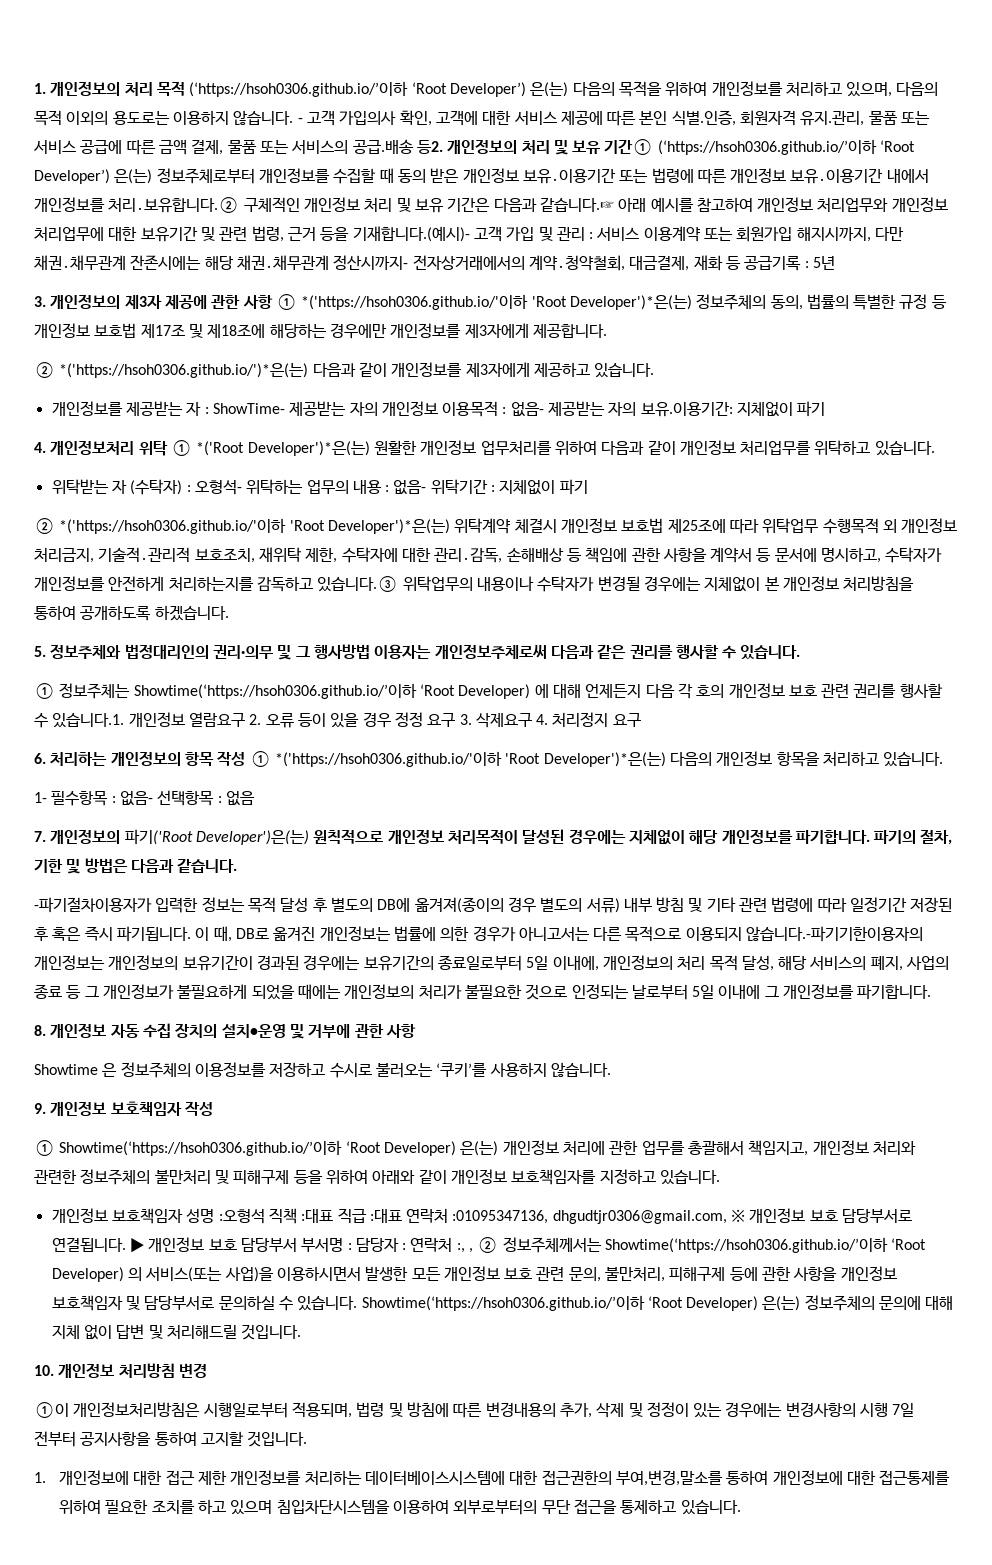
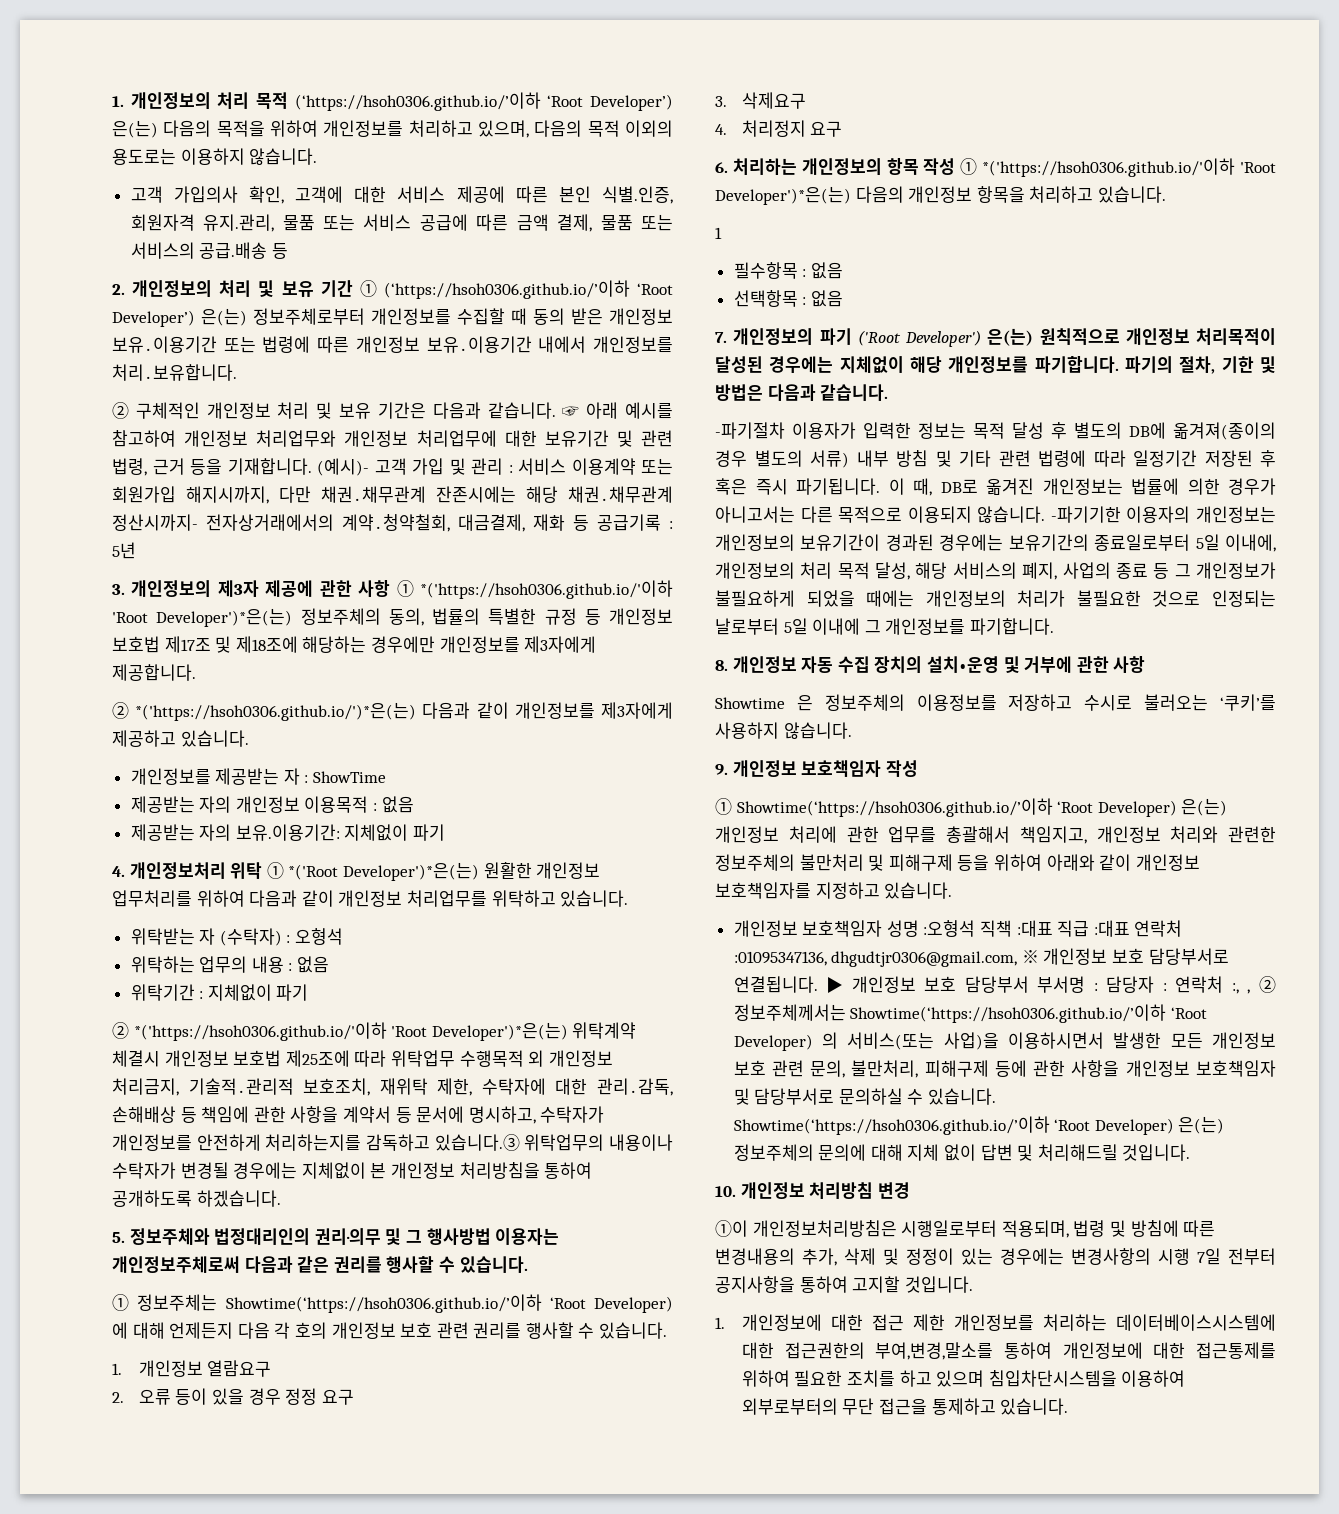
- 1. 개인정보의 처리 목적 (‘https://hsoh0306.github.io/’이하 ‘Root Developer’) 은(는) 다음의 목적을 위하여 개인정보를 처리하고 있으며, 다음의 목적 이외의 용도로는 이용하지 않습니다. - 고객 가입의사 확인, 고객에 대한 서비스 제공에 따른 본인 식별.인증, 회원자격 유지.관리, 물품 또는 서비스 공급에 따른 금액 결제, 물품 또는 서비스의 공급.배송 등2. 개인정보의 처리 및 보유 기간① (‘https://hsoh0306.github.io/’이하 ‘Root Developer’) 은(는) 정보주체로부터 개인정보를 수집할 때 동의 받은 개인정보 보유․이용기간 또는 법령에 따른 개인정보 보유․이용기간 내에서 개인정보를 처리․보유합니다.② 구체적인 개인정보 처리 및 보유 기간은 다음과 같습니다.☞ 아래 예시를 참고하여 개인정보 처리업무와 개인정보 처리업무에 대한 보유기간 및 관련 법령, 근거 등을 기재합니다.(예시)- 고객 가입 및 관리 :
+ 1. 개인정보의 처리 목적 (‘https://hsoh0306.github.io/’이하 ‘Root Developer’) 은(는) 다음의 목적을 위하여 개인정보를 처리하고 있으며, 다음의 목적 이외의 용도로는 이용하지 않습니다.
+ 고객 가입의사 확인, 고객에 대한 서비스 제공에 따른 본인 식별.인증, 회원자격 유지.관리, 물품 또는 서비스 공급에 따른 금액 결제, 물품 또는 서비스의 공급.배송 등
+ 2. 개인정보의 처리 및 보유 기간 ① (‘https://hsoh0306.github.io/’이하 ‘Root Developer’) 은(는) 정보주체로부터 개인정보를 수집할 때 동의 받은 개인정보 보유․이용기간 또는 법령에 따른 개인정보 보유․이용기간 내에서 개인정보를 처리․보유합니다.
+ ② 구체적인 개인정보 처리 및 보유 기간은 다음과 같습니다. ☞ 아래 예시를 참고하여 개인정보 처리업무와 개인정보 처리업무에 대한 보유기간 및 관련 법령, 근거 등을 기재합니다. (예시)- 고객 가입 및 관리 :
- 개인정보를 제공받는 자 : ShowTime- 제공받는 자의 개인정보 이용목적 : 없음- 제공받는 자의 보유.이용기간: 지체없이 파기
+ 개인정보를 제공받는 자 : ShowTime
+ 제공받는 자의 개인정보 이용목적 : 없음
+ 제공받는 자의 보유.이용기간: 지체없이 파기
- 위탁받는 자 (수탁자) : 오형석- 위탁하는 업무의 내용 : 없음- 위탁기간 : 지체없이 파기
+ 위탁받는 자 (수탁자) : 오형석
+ 위탁하는 업무의 내용 : 없음
+ 위탁기간 : 지체없이 파기
- ① 정보주체는 Showtime(‘https://hsoh0306.github.io/’이하 ‘Root Developer) 에 대해 언제든지 다음 각 호의 개인정보 보호 관련 권리를 행사할 수 있습니다.1. 개인정보 열람요구 2. 오류 등이 있을 경우 정정 요구 3. 삭제요구 4. 처리정지 요구
+ ① 정보주체는 Showtime(‘https://hsoh0306.github.io/’이하 ‘Root Developer) 에 대해 언제든지 다음 각 호의 개인정보 보호 관련 권리를 행사할 수 있습니다.
+ 1. 개인정보 열람요구
+ 2. 오류 등이 있을 경우 정정 요구
+ 3. 삭제요구
+ 4. 처리정지 요구
  6. 처리하는 개인정보의 항목 작성 ① *('https://hsoh0306.github.io/'이하 'Root Developer')*은(는) 다음의 개인정보 항목을 처리하고 있습니다.
- 1- 필수항목 : 없음- 선택항목 : 없음
+ 1
+ 필수항목 : 없음
+ 선택항목 : 없음
- 7. 개인정보의 파기('Root Developer')은(는) 원칙적으로 개인정보 처리목적이 달성된 경우에는 지체없이 해당 개인정보를 파기합니다.
+ 7. 개인정보의 파기 ('Root Developer') 은(는) 원칙적으로 개인정보 처리목적이 달성된 경우에는 지체없이 해당 개인정보를 파기합니다.
- -파기절차이용자가 입력한 정보는 목적 달성 후 별도의 DB에 옮겨져(종이의 경우 별도의 서류) 내부 방침 및 기타 관련 법령에 따라 일정기간 저장된 후 혹은 즉시 파기됩니다.
+ -파기절차 이용자가 입력한 정보는 목적 달성 후 별도의 DB에 옮겨져(종이의 경우 별도의 서류) 내부 방침 및 기타 관련 법령에 따라 일정기간 저장된 후 혹은 즉시 파기됩니다.
- 이 때, DB로 옮겨진 개인정보는 법률에 의한 경우가 아니고서는 다른 목적으로 이용되지 않습니다.-파기기한이용자의 개인정보는 개인정보의 보유기간이 경과된 경우에는 보유기간의 종료일로부터 5일 이내에, 개인정보의 처리 목적 달성, 해당 서비스의 폐지, 사업의 종료 등 그 개인정보가 불필요하게 되었을 때에는 개인정보의 처리가 불필요한 것으로 인정되는 날로부터 5일 이내에 그 개인정보를 파기합니다.
+ 이 때, DB로 옮겨진 개인정보는 법률에 의한 경우가 아니고서는 다른 목적으로 이용되지 않습니다. -파기기한 이용자의 개인정보는 개인정보의 보유기간이 경과된 경우에는 보유기간의 종료일로부터 5일 이내에, 개인정보의 처리 목적 달성, 해당 서비스의 폐지, 사업의 종료 등 그 개인정보가 불필요하게 되었을 때에는 개인정보의 처리가 불필요한 것으로 인정되는 날로부터 5일 이내에 그 개인정보를 파기합니다.

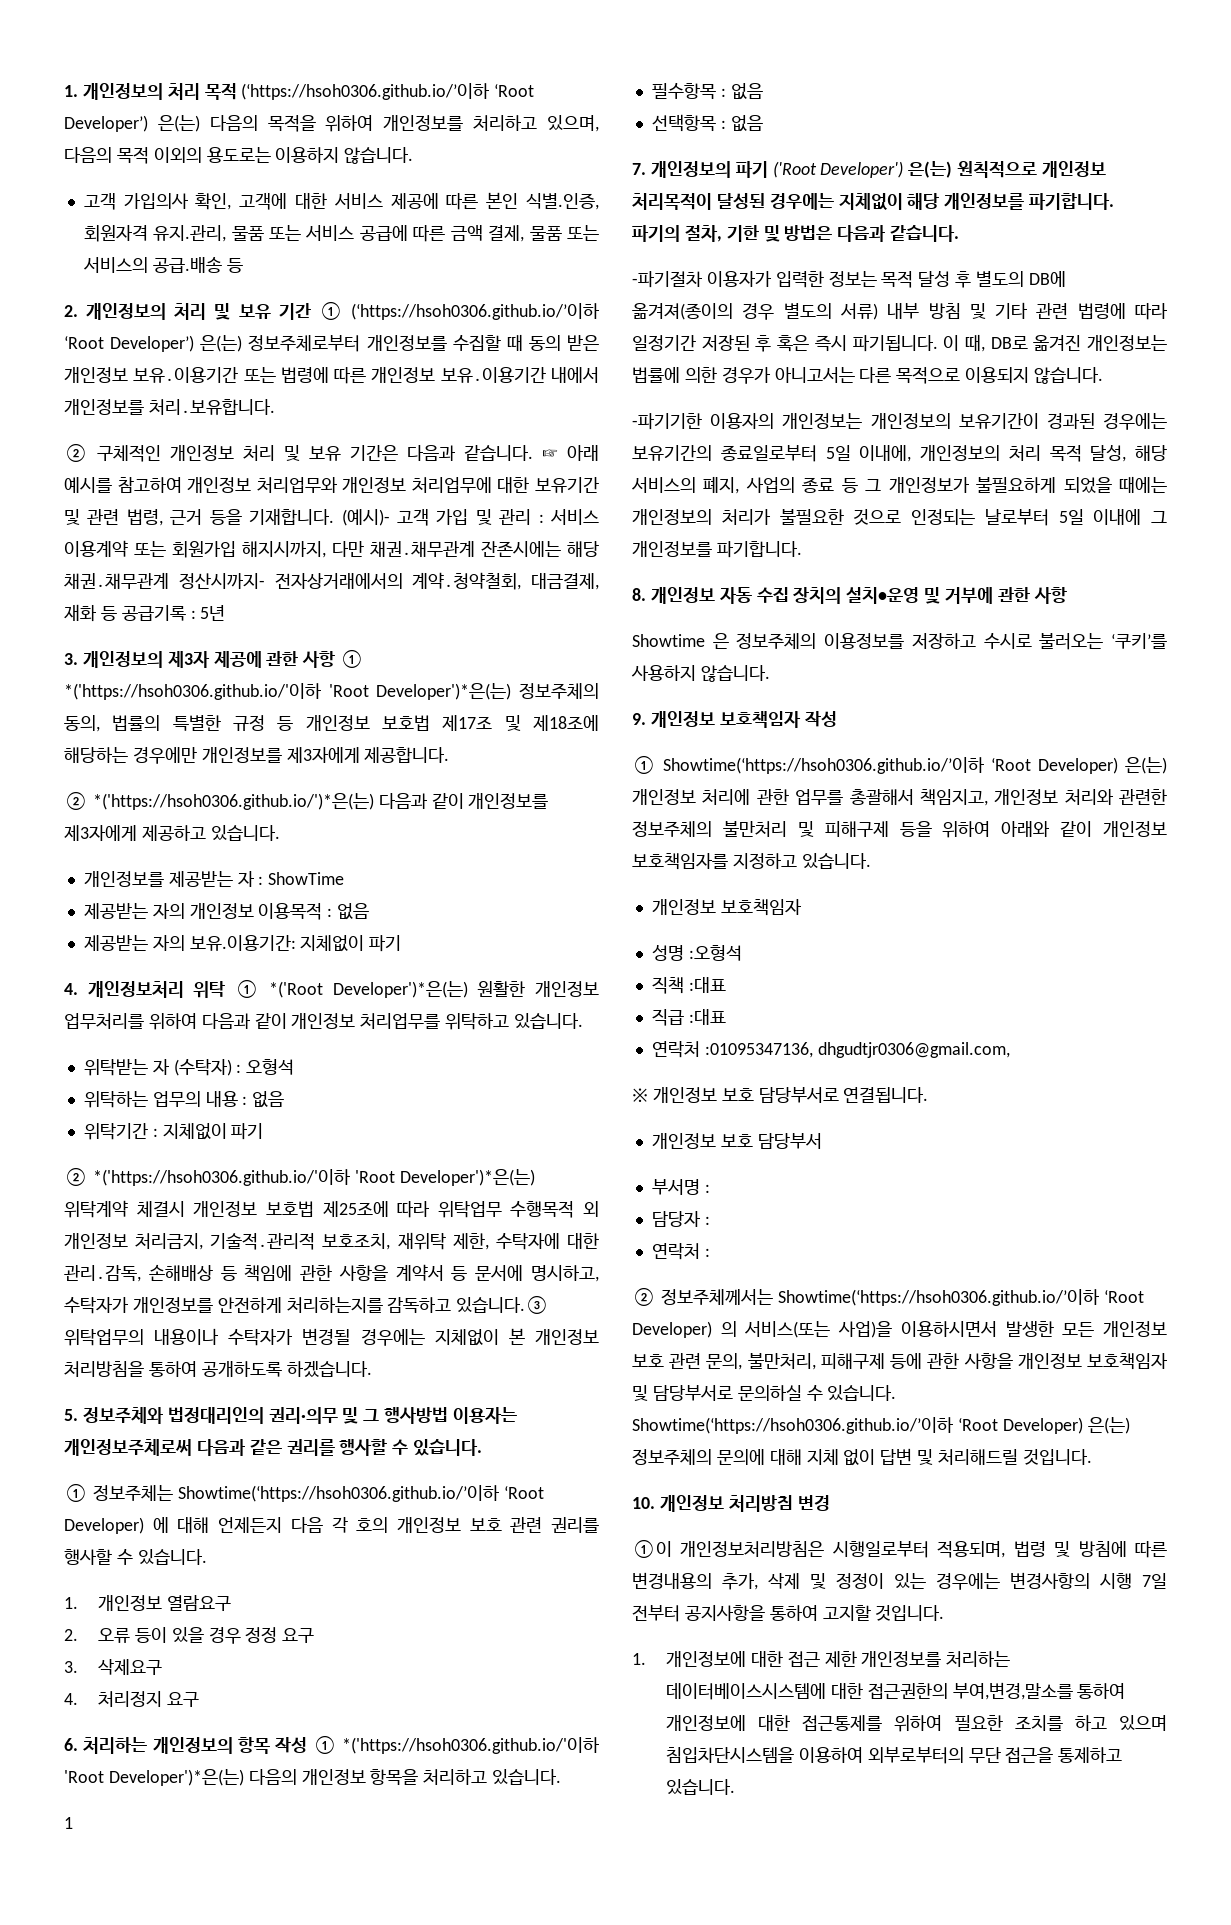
- 이 때, DB로 옮겨진 개인정보는 법률에 의한 경우가 아니고서는 다른 목적으로 이용되지 않습니다. -파기기한 이용자의 개인정보는 개인정보의 보유기간이 경과된 경우에는 보유기간의 종료일로부터 5일 이내에, 개인정보의 처리 목적 달성, 해당 서비스의 폐지, 사업의 종료 등 그 개인정보가 불필요하게 되었을 때에는 개인정보의 처리가 불필요한 것으로 인정되는 날로부터 5일 이내에 그 개인정보를 파기합니다.
+ 이 때, DB로 옮겨진 개인정보는 법률에 의한 경우가 아니고서는 다른 목적으로 이용되지 않습니다.
+ -파기기한 이용자의 개인정보는 개인정보의 보유기간이 경과된 경우에는 보유기간의 종료일로부터 5일 이내에, 개인정보의 처리 목적 달성, 해당 서비스의 폐지, 사업의 종료 등 그 개인정보가 불필요하게 되었을 때에는 개인정보의 처리가 불필요한 것으로 인정되는 날로부터 5일 이내에 그 개인정보를 파기합니다.
  ① Showtime(‘https://hsoh0306.github.io/’이하 ‘Root Developer) 은(는) 개인정보 처리에 관한 업무를 총괄해서 책임지고, 개인정보 처리와 관련한 정보주체의 불만처리 및 피해구제 등을 위하여 아래와 같이 개인정보 보호책임자를 지정하고 있습니다.
- 개인정보 보호책임자 성명 :오형석 직책 :대표 직급 :대표 연락처 :01095347136, dhgudtjr0306@gmail.com, ※ 개인정보 보호 담당부서로 연결됩니다. ▶ 개인정보 보호 담당부서 부서명 : 담당자 : 연락처 :, , ② 정보주체께서는 Showtime(‘https://hsoh0306.github.io/’이하 ‘Root Developer) 의 서비스(또는 사업)을 이용하시면서 발생한 모든 개인정보 보호 관련 문의, 불만처리, 피해구제 등에 관한 사항을 개인정보 보호책임자 및 담당부서로 문의하실 수 있습니다.
+ 개인정보 보호책임자
+ 성명 :오형석
+ 직책 :대표
+ 직급 :대표
+ 연락처 :01095347136, dhgudtjr0306@gmail.com,
+ ※ 개인정보 보호 담당부서로 연결됩니다.
+ 개인정보 보호 담당부서
+ 부서명 :
+ 담당자 :
+ 연락처 :
+ ② 정보주체께서는 Showtime(‘https://hsoh0306.github.io/’이하 ‘Root Developer) 의 서비스(또는 사업)을 이용하시면서 발생한 모든 개인정보 보호 관련 문의, 불만처리, 피해구제 등에 관한 사항을 개인정보 보호책임자 및 담당부서로 문의하실 수 있습니다.

